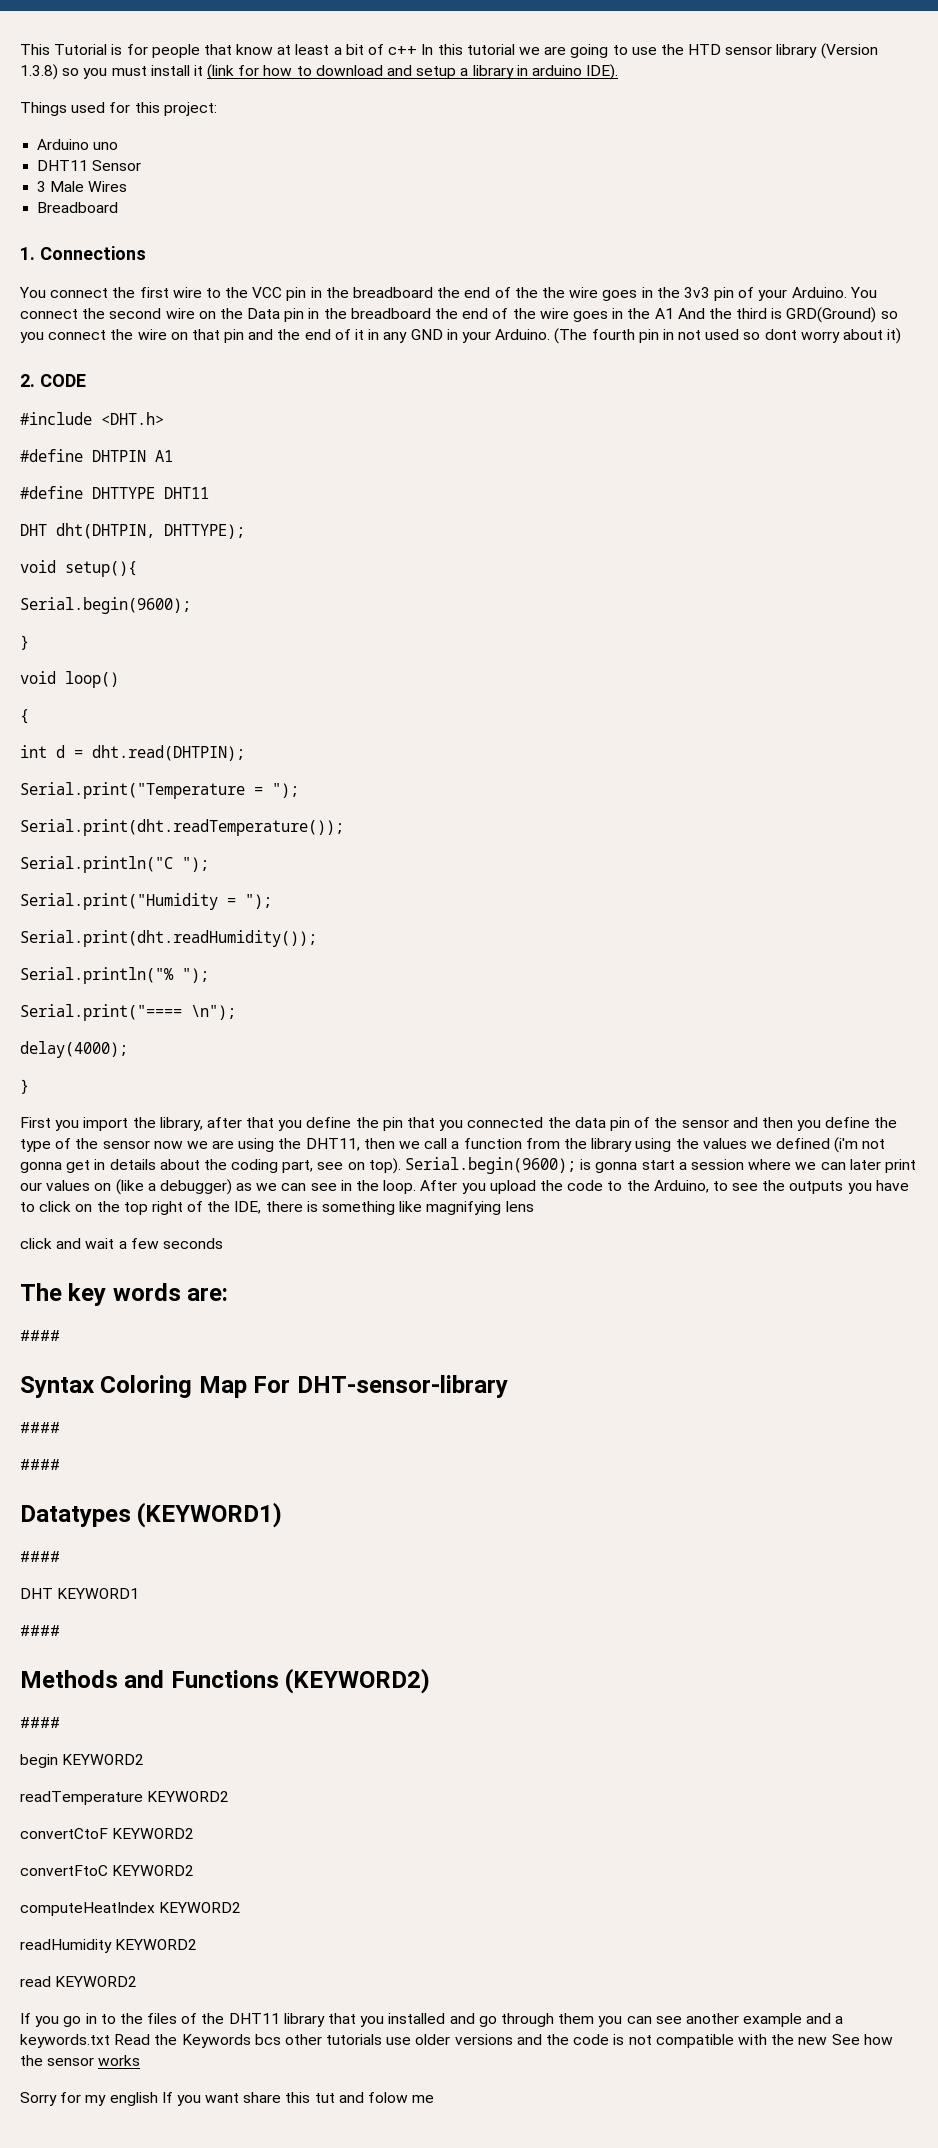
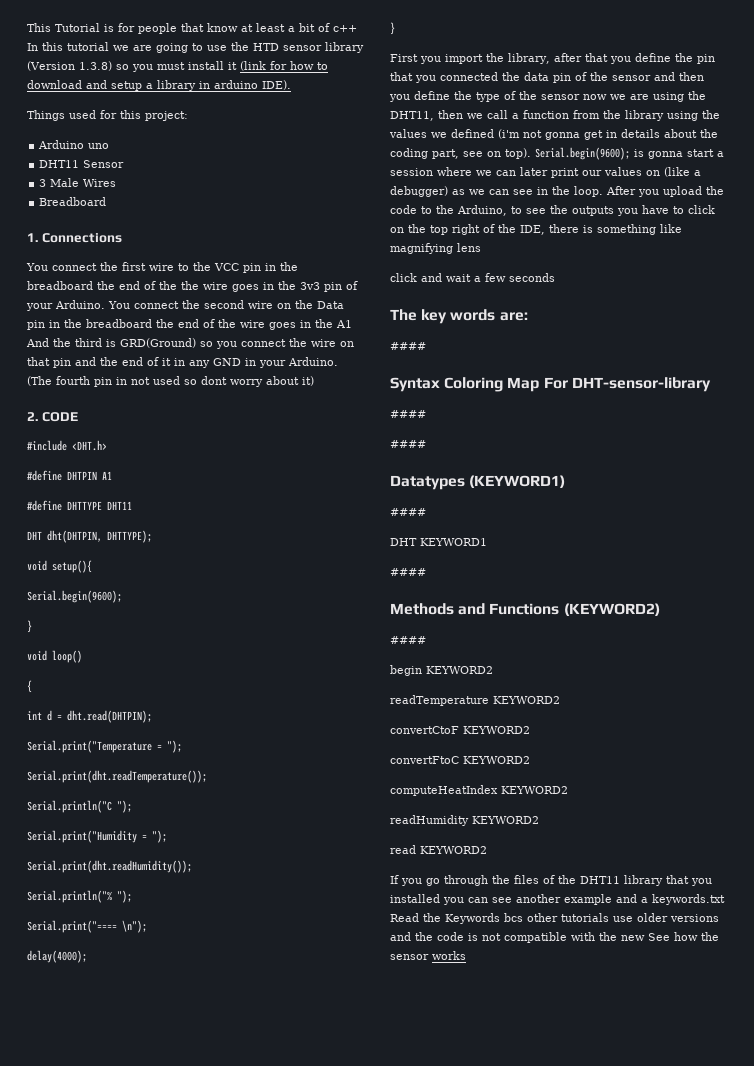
- If you go in to the files of the DHT11 library that you installed and go through them you can see another example and a keywords.txt Read the Keywords bcs other tutorials use older versions and the code is not compatible with the new See how the sensor works
+ If you go through the files of the DHT11 library that you installed you can see another example and a keywords.txt Read the Keywords bcs other tutorials use older versions and the code is not compatible with the new See how the sensor works
- Sorry for my english If you want share this tut and folow me

